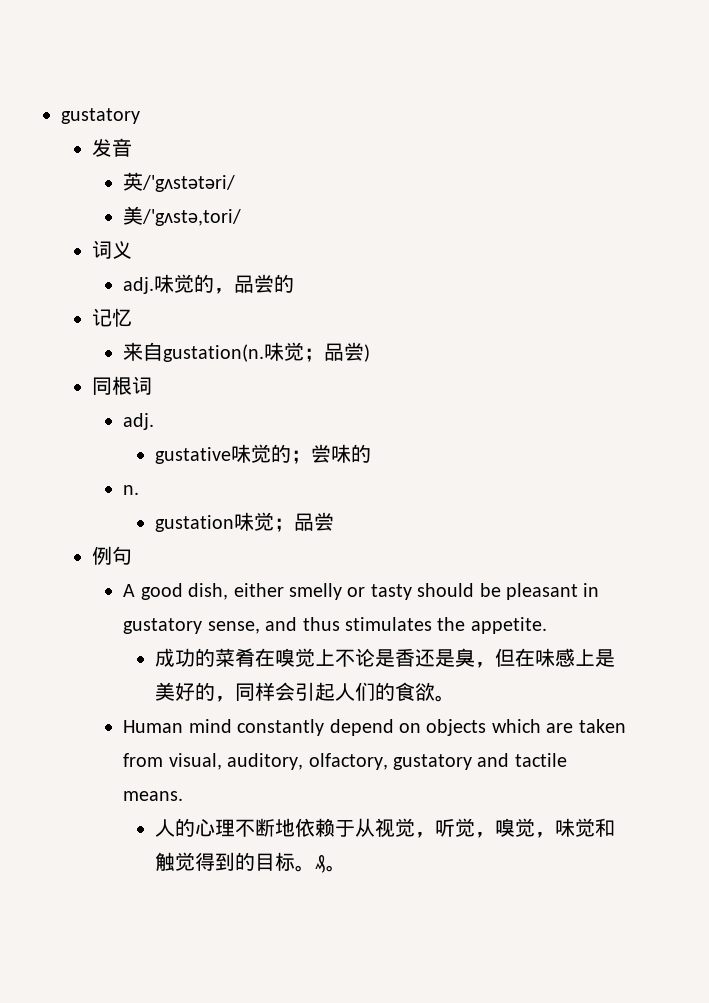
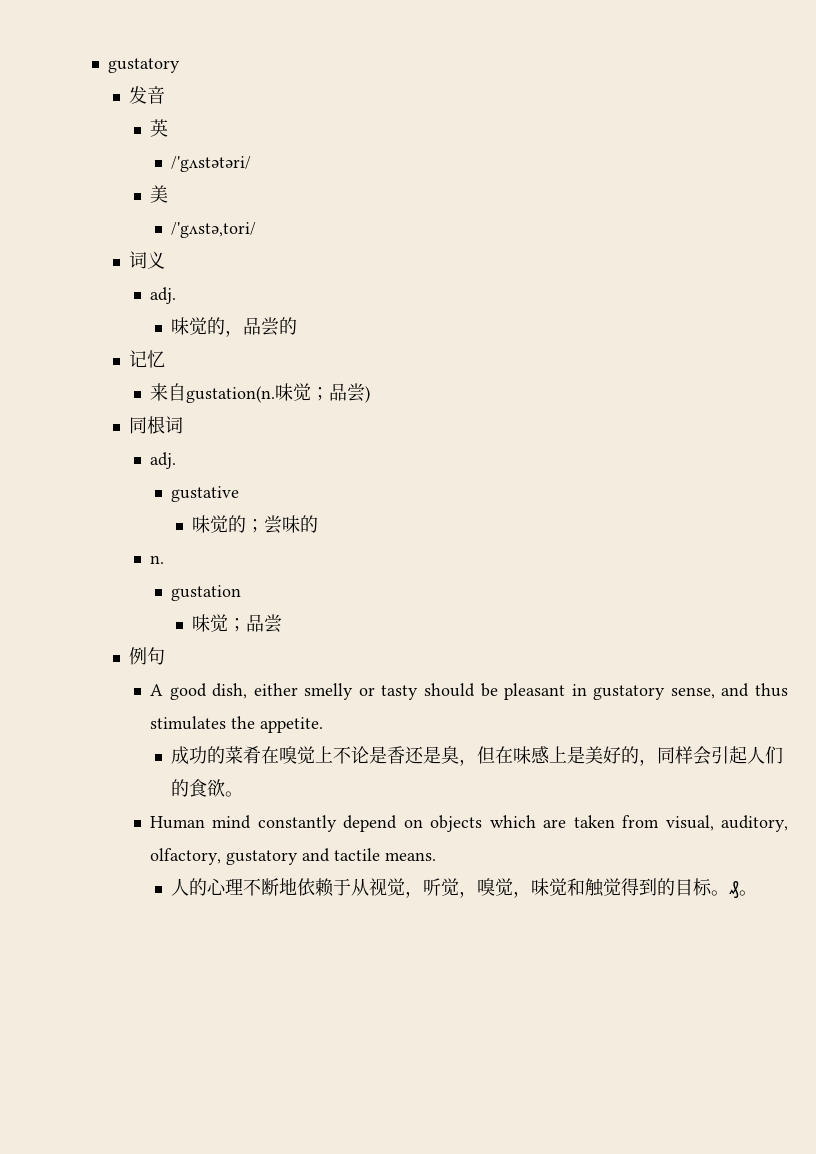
- 英/'gʌstətəri/
- 美/'gʌstə,tori/
+ 英
+ /'gʌstətəri/
+ 美
+ /'gʌstə,tori/
  词义
- adj.味觉的，品尝的
+ adj.
+ 味觉的，品尝的
- gustative味觉的；尝味的
+ gustative
+ 味觉的；尝味的
- gustation味觉；品尝
+ gustation
+ 味觉；品尝

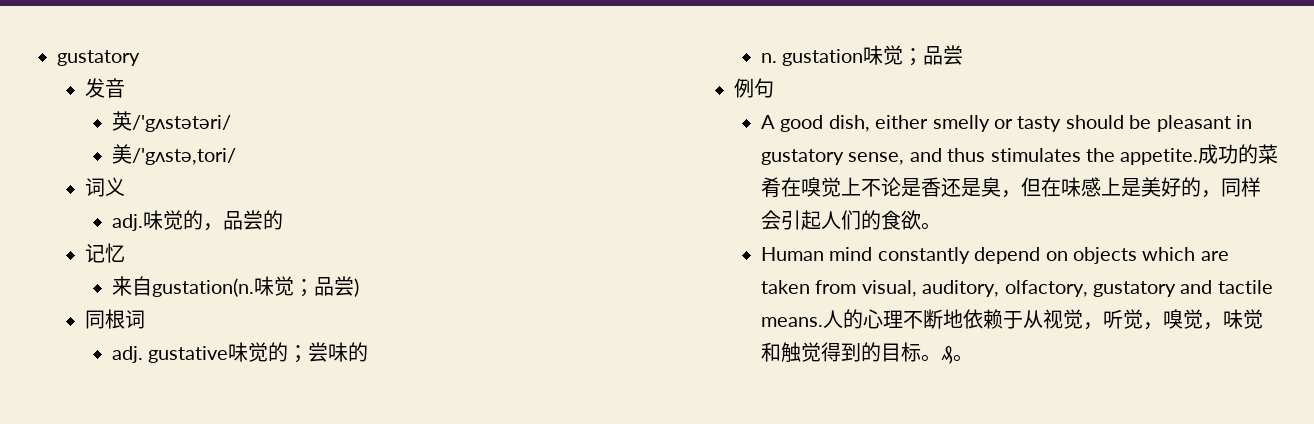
- 英
- /'gʌstətəri/
- 美
- /'gʌstə,tori/
+ 英/'gʌstətəri/
+ 美/'gʌstə,tori/
  词义
- adj.
- 味觉的，品尝的
+ adj.味觉的，品尝的
  同根词
- adj.
- gustative
- 味觉的；尝味的
+ adj. gustative味觉的；尝味的
- n.
- gustation
- 味觉；品尝
+ n. gustation味觉；品尝
- A good dish, either smelly or tasty should be pleasant in gustatory sense, and thus stimulates the appetite.
- 成功的菜肴在嗅觉上不论是香还是臭，但在味感上是美好的，同样会引起人们的食欲。
+ A good dish, either smelly or tasty should be pleasant in gustatory sense, and thus stimulates the appetite.成功的菜肴在嗅觉上不论是香还是臭，但在味感上是美好的，同样会引起人们的食欲。
- Human mind constantly depend on objects which are taken from visual, auditory, olfactory, gustatory and tactile means.
- 人的心理不断地依赖于从视觉，听觉，嗅觉，味觉和触觉得到的目标。
+ Human mind constantly depend on objects which are taken from visual, auditory, olfactory, gustatory and tactile means.人的心理不断地依赖于从视觉，听觉，嗅觉，味觉和触觉得到的目标。

